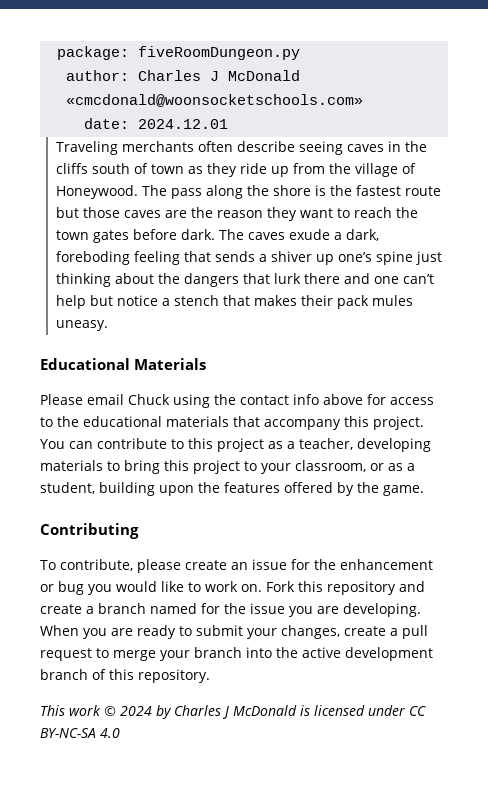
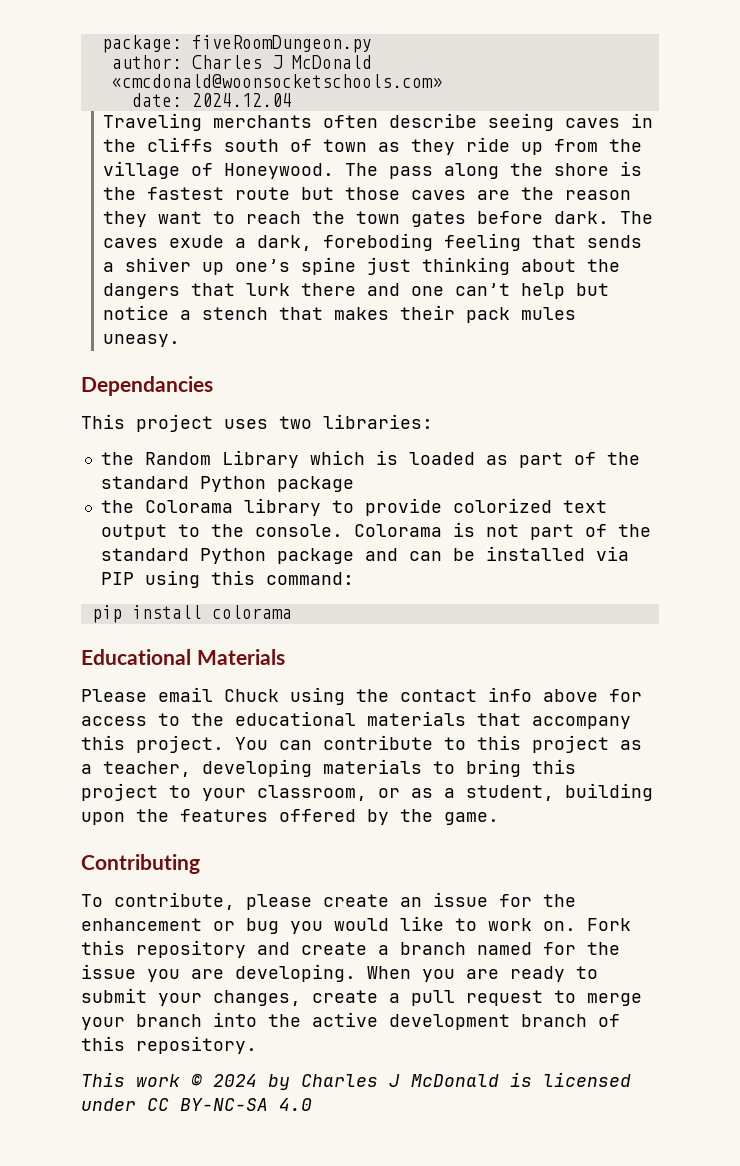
- date: 2024.12.01
+ date: 2024.12.04
+ Dependancies
+ This project uses two libraries:
+ the Random Library which is loaded as part of the standard Python package
+ the Colorama library to provide colorized text output to the console. Colorama is not part of the standard Python package and can be installed via PIP using this command:
+ pip install colorama

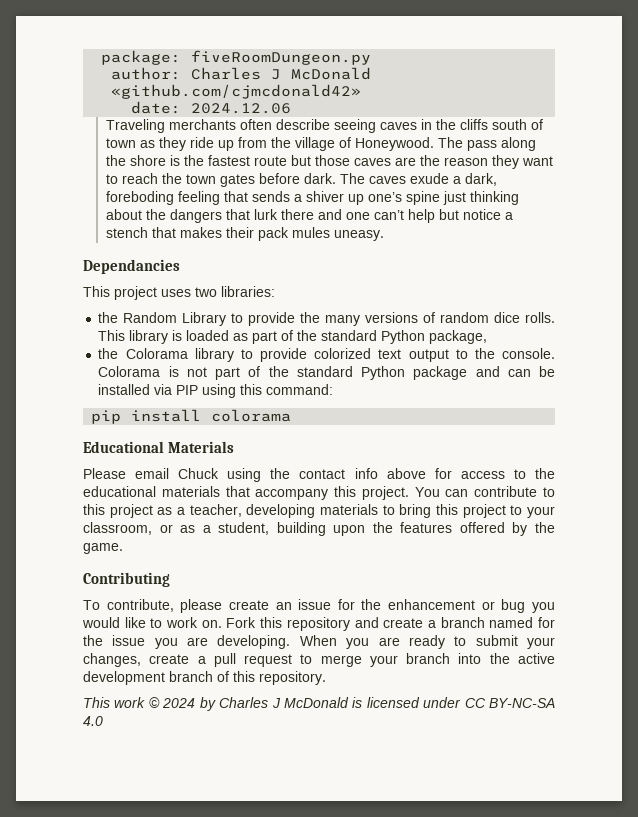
- author: Charles J McDonald «cmcdonald@woonsocketschools.com»
+ author: Charles J McDonald «github.com/cjmcdonald42»
- date: 2024.12.04
+ date: 2024.12.06
- the Random Library which is loaded as part of the standard Python package
+ the Random Library to provide the many versions of random dice rolls. This library is loaded as part of the standard Python package,

